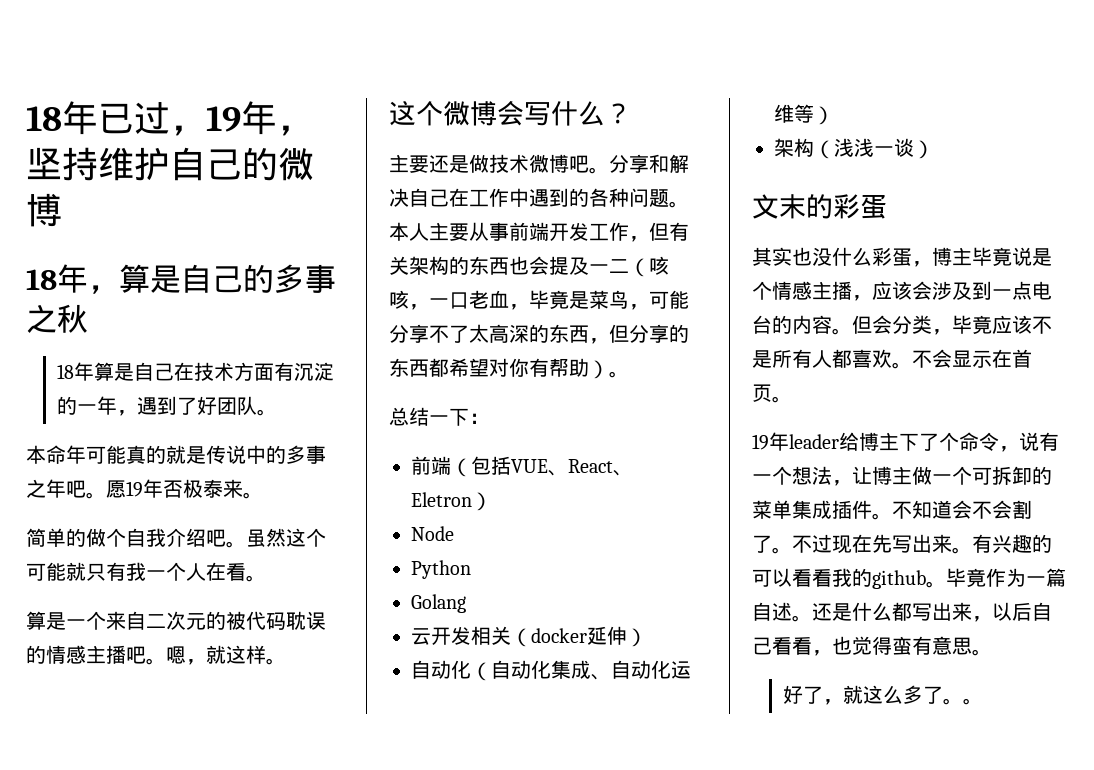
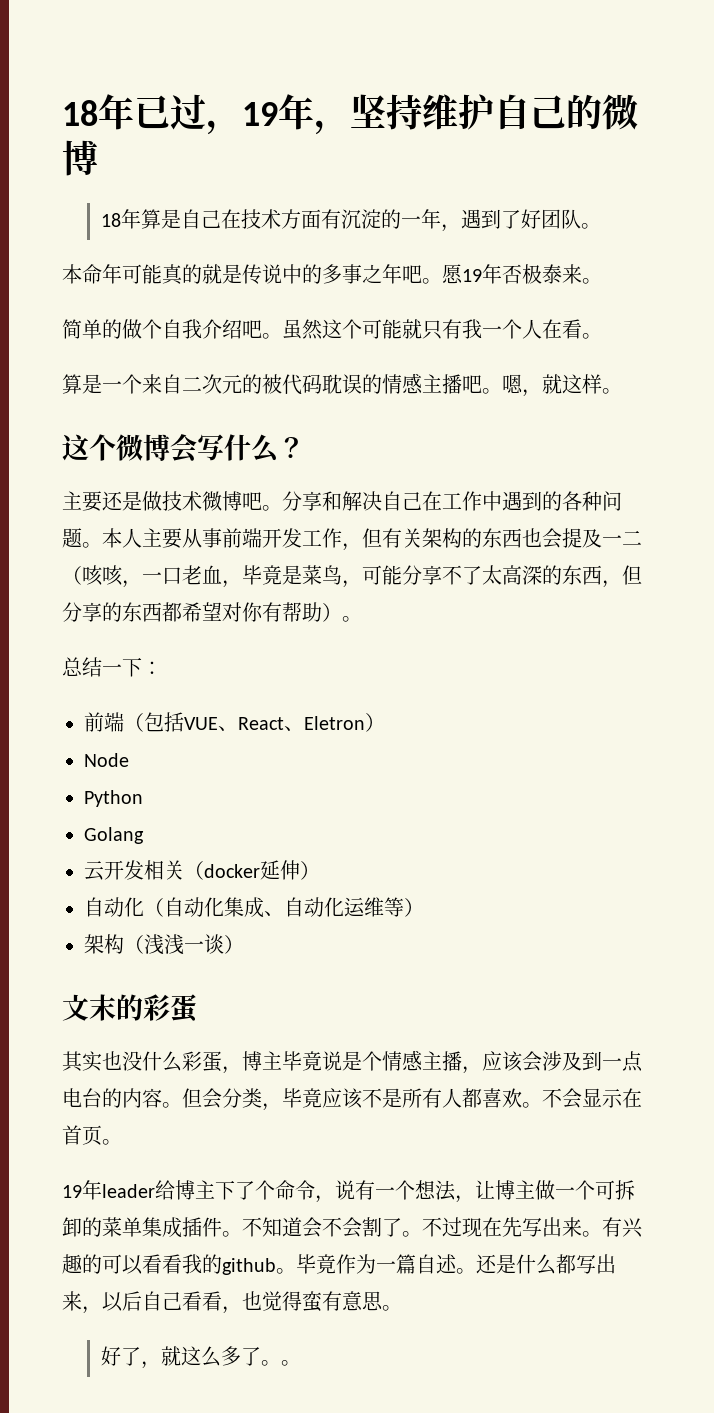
- 18年，算是自己的多事之秋

